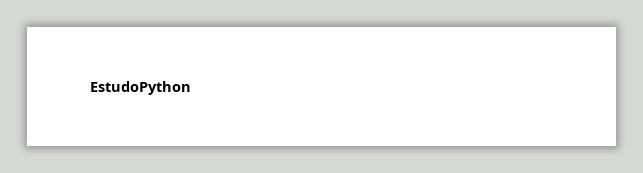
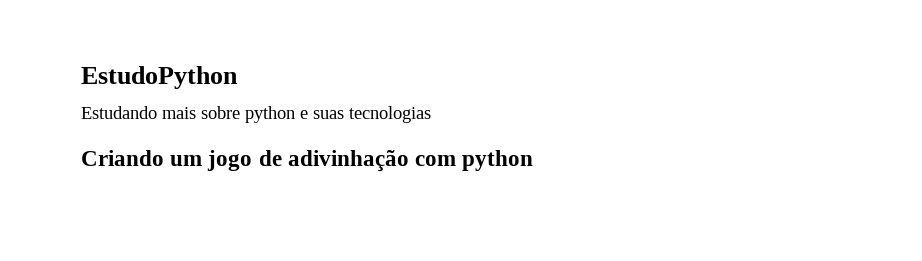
+ Estudando mais sobre python e suas tecnologias
+ Criando um jogo de adivinhação com python

